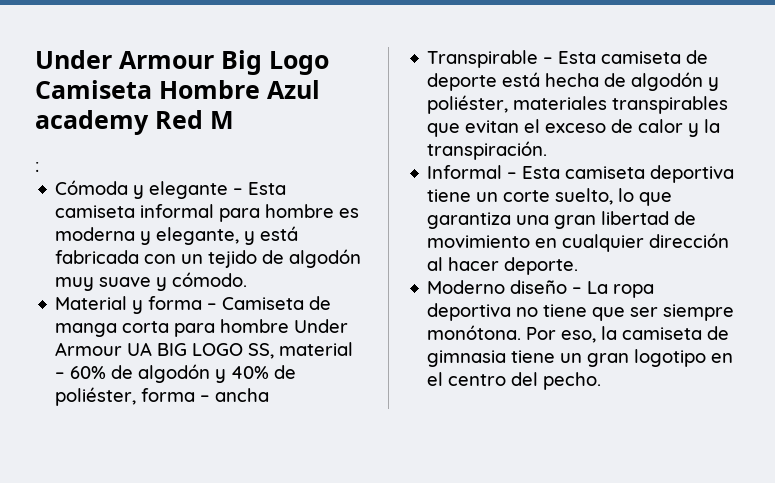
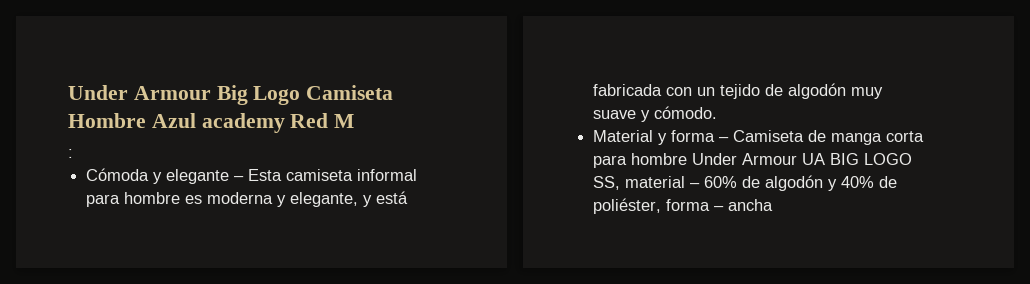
- Transpirable – Esta camiseta de deporte está hecha de algodón y poliéster, materiales transpirables que evitan el exceso de calor y la transpiración.
- Informal – Esta camiseta deportiva tiene un corte suelto, lo que garantiza una gran libertad de movimiento en cualquier dirección al hacer deporte.
- Moderno diseño – La ropa deportiva no tiene que ser siempre monótona. Por eso, la camiseta de gimnasia tiene un gran logotipo en el centro del pecho.

